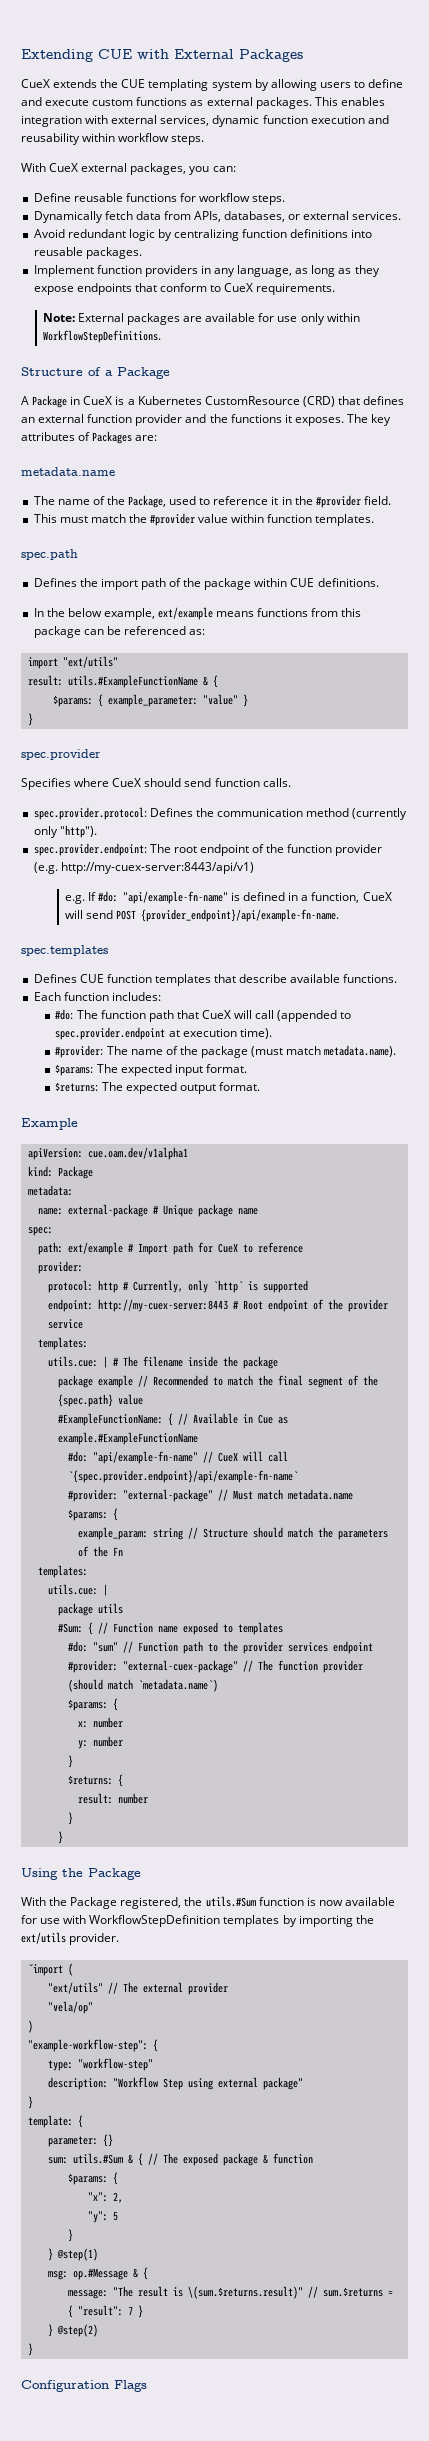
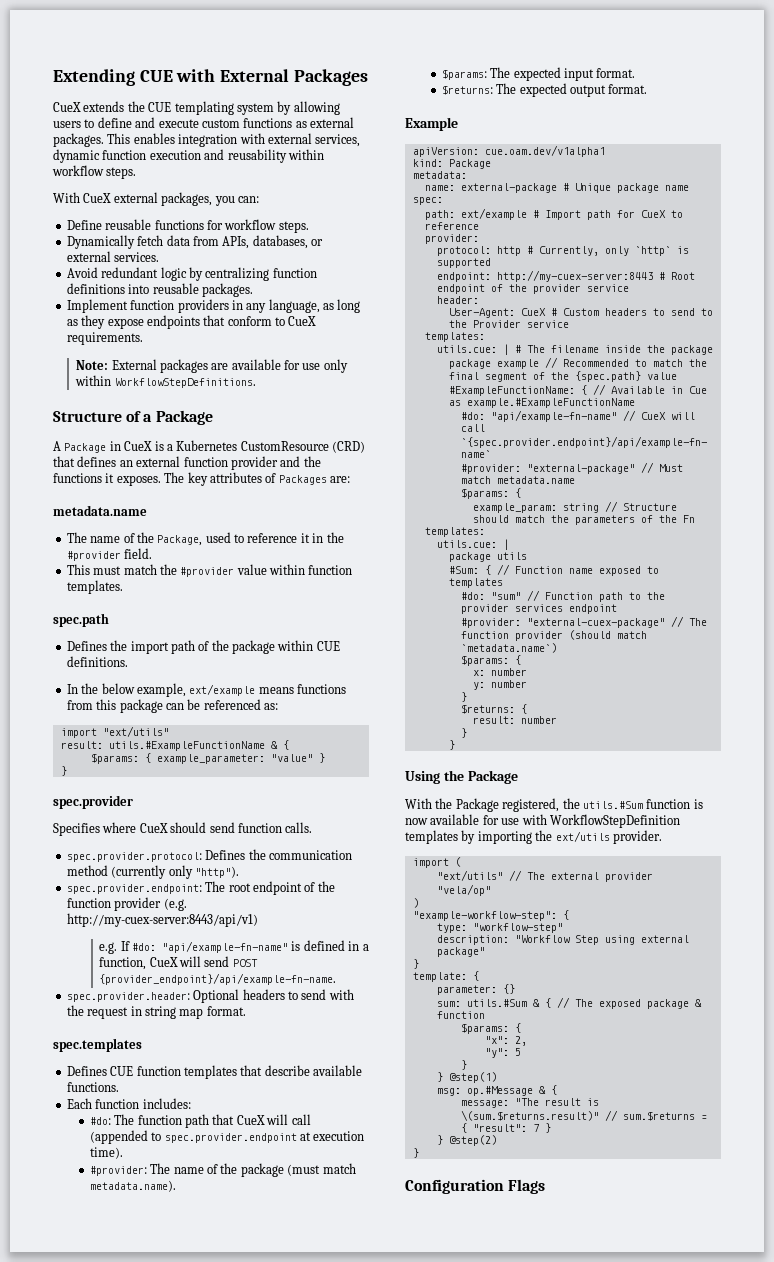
+ spec.provider.header: Optional headers to send with the request in string map format.
+ header:
+ User-Agent: CueX # Custom headers to send to the Provider service
- ˇimport (
+ import (

